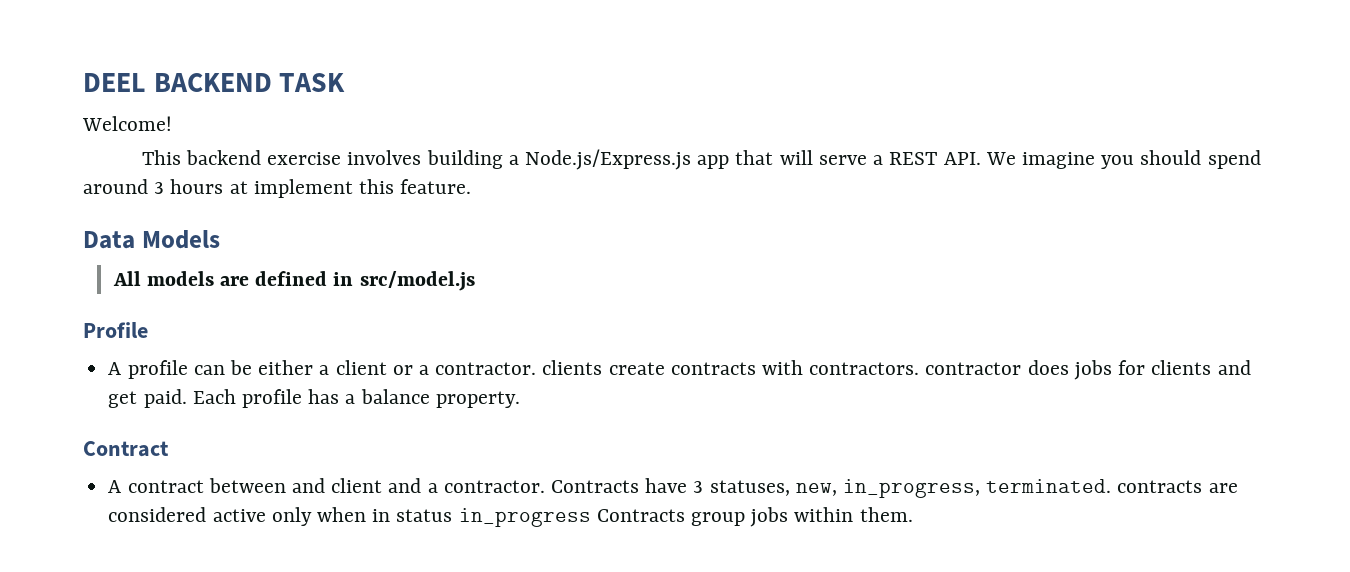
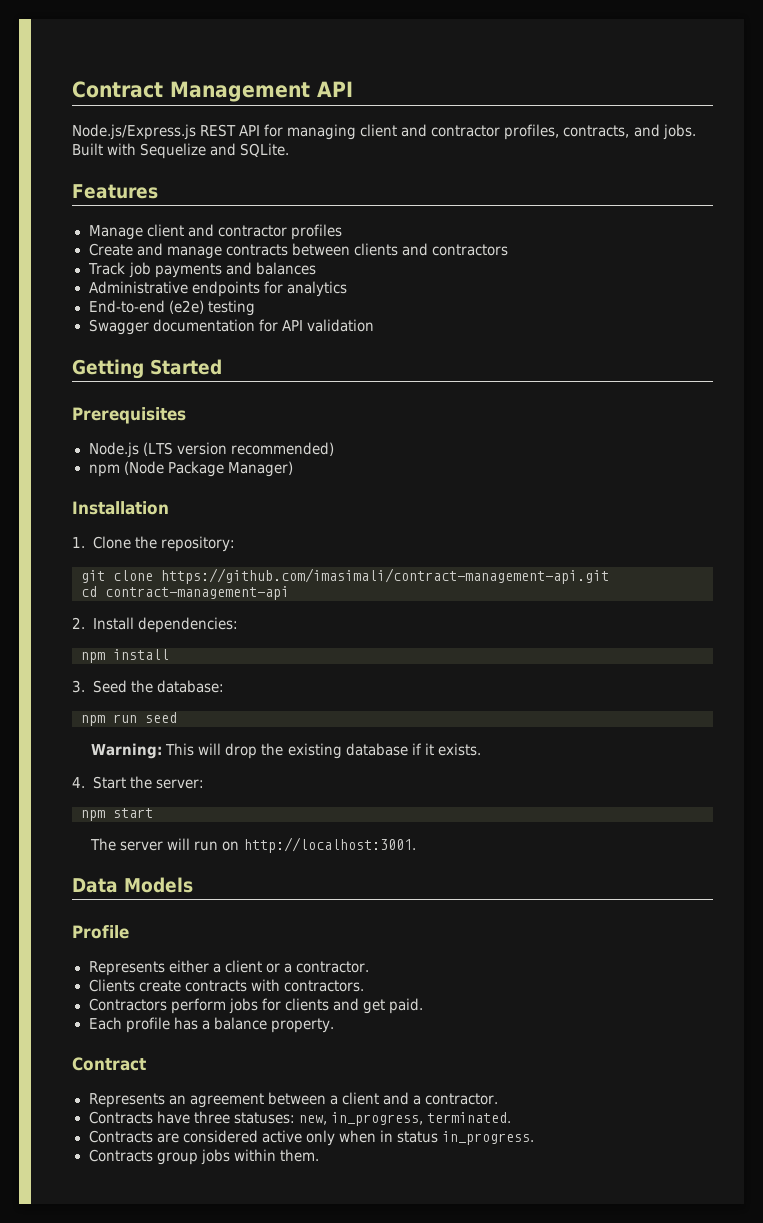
- DEEL BACKEND TASK
- Welcome!
- This backend exercise involves building a Node.js/Express.js app that will serve a REST API. We imagine you should spend around 3 hours at implement this feature.
+ Contract Management API
+ Node.js/Express.js REST API for managing client and contractor profiles, contracts, and jobs. Built with Sequelize and SQLite.
+ Features
+ Manage client and contractor profiles
+ Create and manage contracts between clients and contractors
+ Track job payments and balances
+ Administrative endpoints for analytics
+ End-to-end (e2e) testing
+ Swagger documentation for API validation
+ Getting Started
+ Prerequisites
+ Node.js (LTS version recommended)
+ npm (Node Package Manager)
+ Installation
+ 1. Clone the repository:
+ git clone https://github.com/imasimali/contract-management-api.git
+ cd contract-management-api
+ 2. Install dependencies:
+ npm install
+ 3. Seed the database:
+ npm run seed
+ Warning: This will drop the existing database if it exists.
+ 4. Start the server:
+ npm start
+ The server will run on http://localhost:3001.
  Data Models
- All models are defined in src/model.js
  Profile
- A profile can be either a client or a contractor. clients create contracts with contractors. contractor does jobs for clients and get paid. Each profile has a balance property.
+ Represents either a client or a contractor.
+ Clients create contracts with contractors.
+ Contractors perform jobs for clients and get paid.
+ Each profile has a balance property.
- A contract between and client and a contractor. Contracts have 3 statuses, new, in_progress, terminated. contracts are considered active only when in status in_progress Contracts group jobs within them.
+ Represents an agreement between a client and a contractor.
+ Contracts have three statuses: new, in_progress, terminated.
+ Contracts are considered active only when in status in_progress.
+ Contracts group jobs within them.

